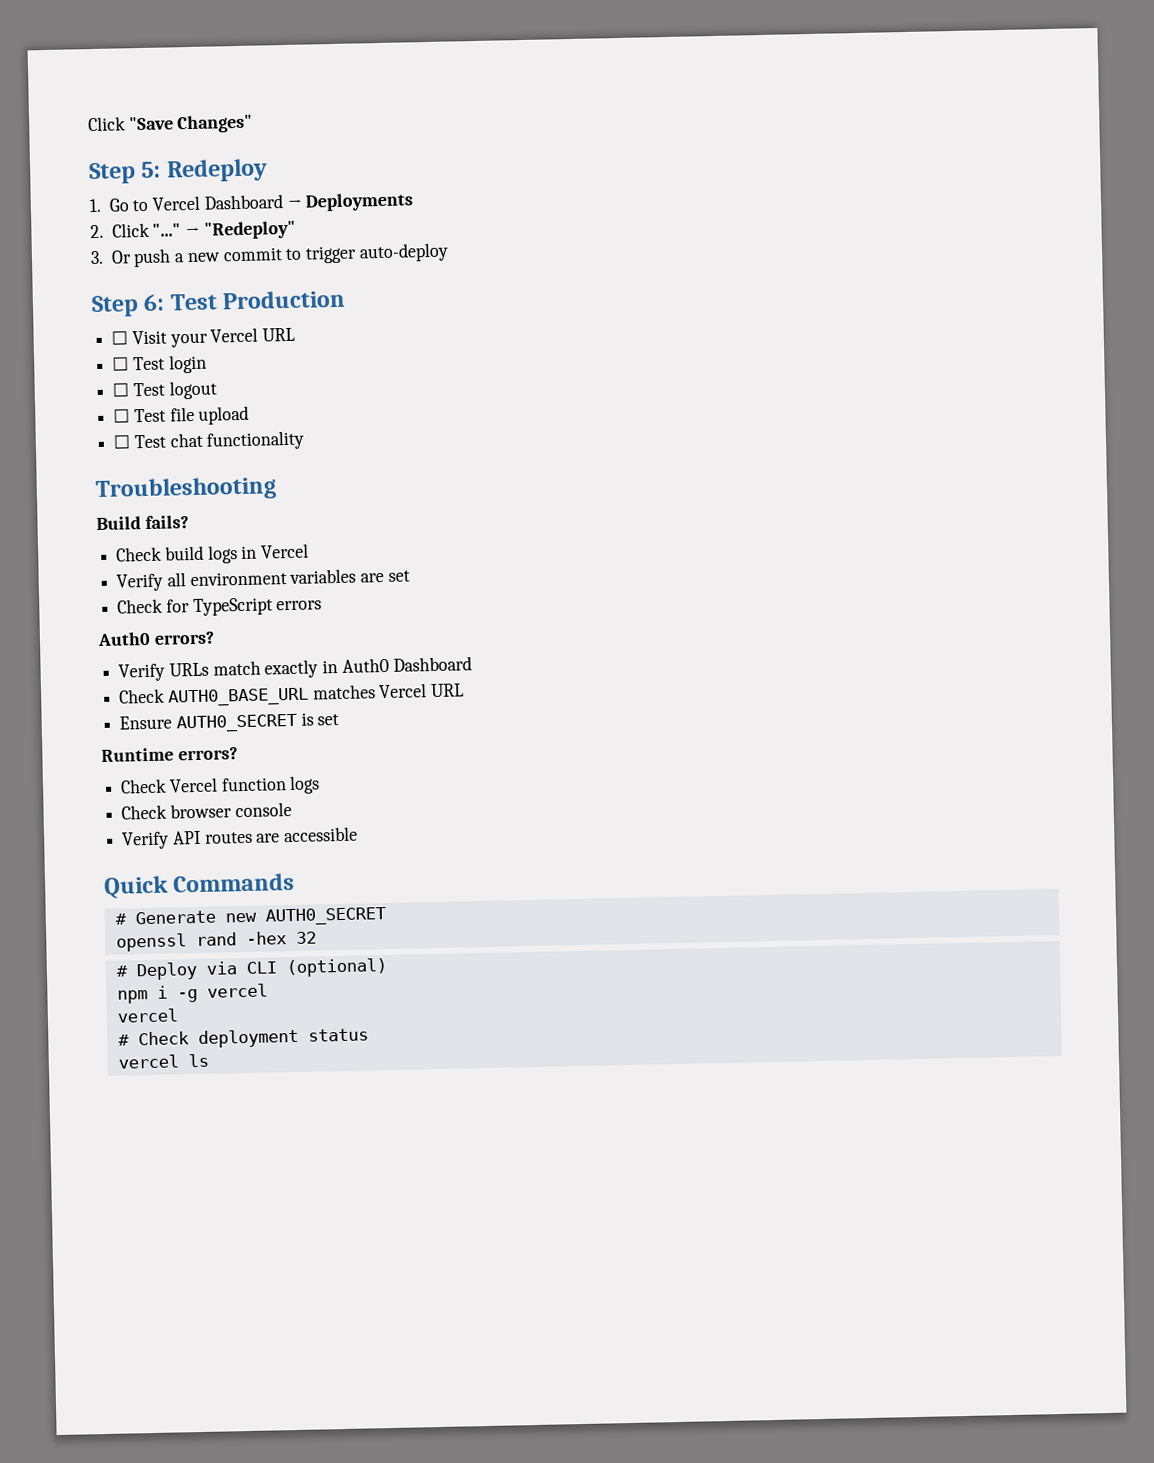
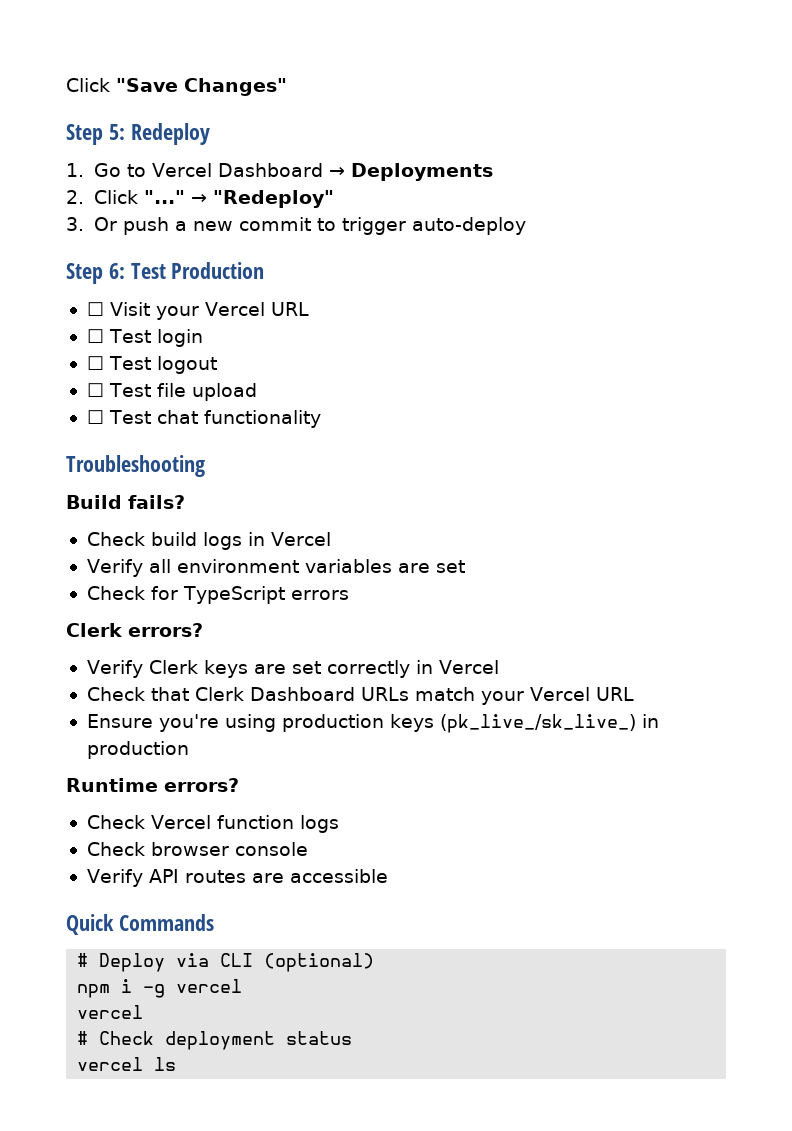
- Auth0 errors?
+ Clerk errors?
- Verify URLs match exactly in Auth0 Dashboard
- Check AUTH0_BASE_URL matches Vercel URL
- Ensure AUTH0_SECRET is set
+ Verify Clerk keys are set correctly in Vercel
+ Check that Clerk Dashboard URLs match your Vercel URL
+ Ensure you're using production keys (pk_live_/sk_live_) in production
- # Generate new AUTH0_SECRET
- openssl rand -hex 32

